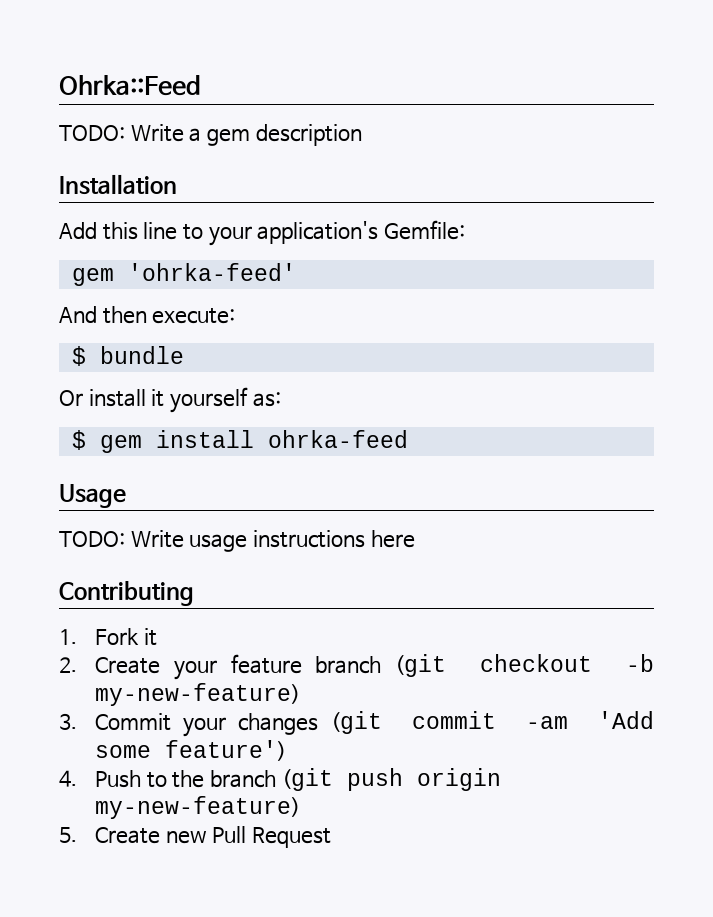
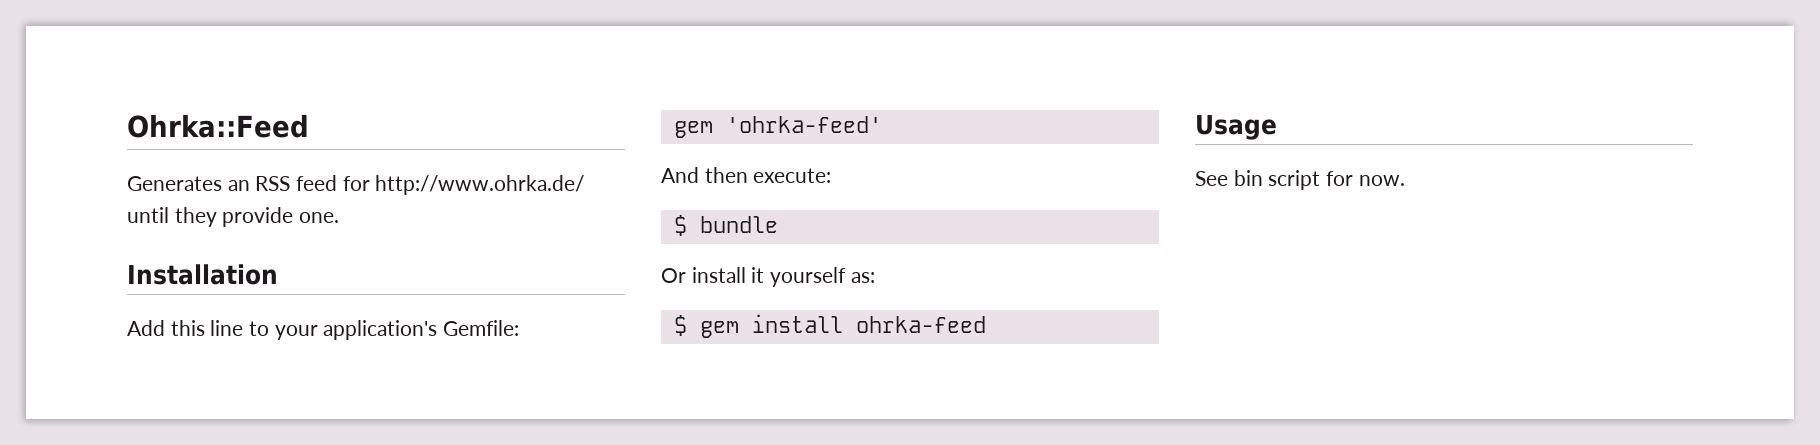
- TODO: Write a gem description
+ Generates an RSS feed for http://www.ohrka.de/ until they provide one.
- TODO: Write usage instructions here
- Contributing
- 1. Fork it
- 2. Create your feature branch (git checkout -b my-new-feature)
- 3. Commit your changes (git commit -am 'Add some feature')
- 4. Push to the branch (git push origin my-new-feature)
- 5. Create new Pull Request
+ See bin script for now.

